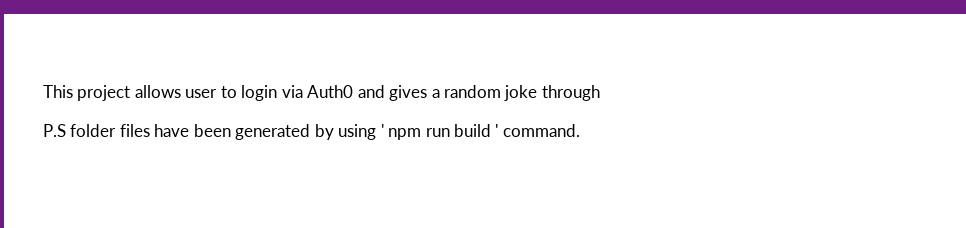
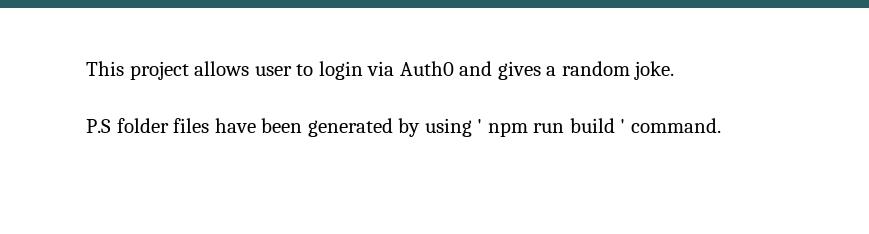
- This project allows user to login via Auth0 and gives a random joke through
+ This project allows user to login via Auth0 and gives a random joke.

